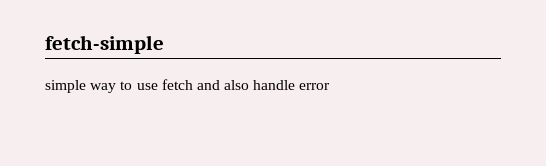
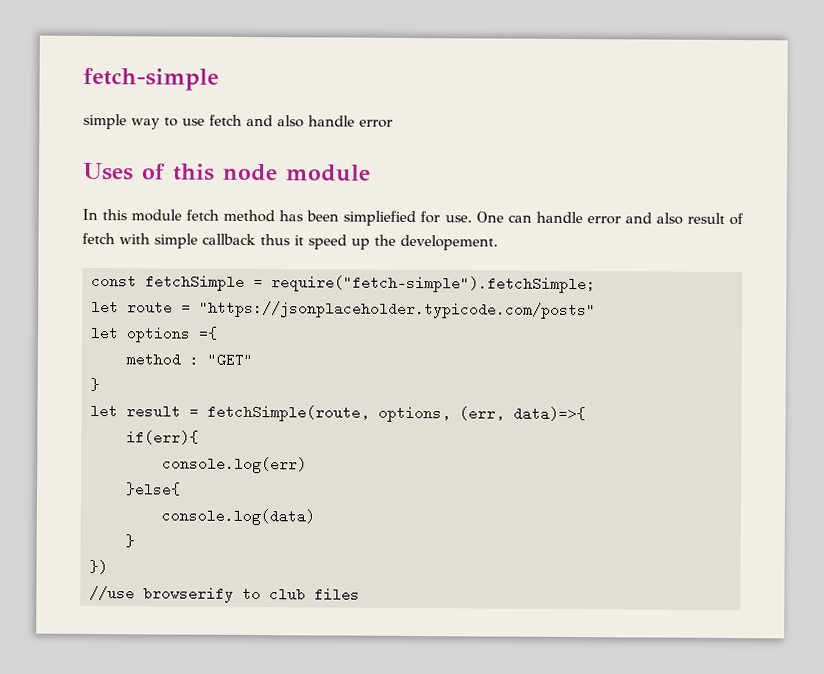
+ Uses of this node module
+ In this module fetch method has been simpliefied for use. One can handle error and also result of fetch with simple callback thus it speed up the developement.
+ const fetchSimple = require("fetch-simple").fetchSimple;
+ let route = "https://jsonplaceholder.typicode.com/posts"
+ let options ={
+ method : "GET"
+ }
+ let result = fetchSimple(route, options, (err, data)=>{
+ if(err){
+ console.log(err)
+ }else{
+ console.log(data)
+ }
+ })
+ //use browserify to club files

